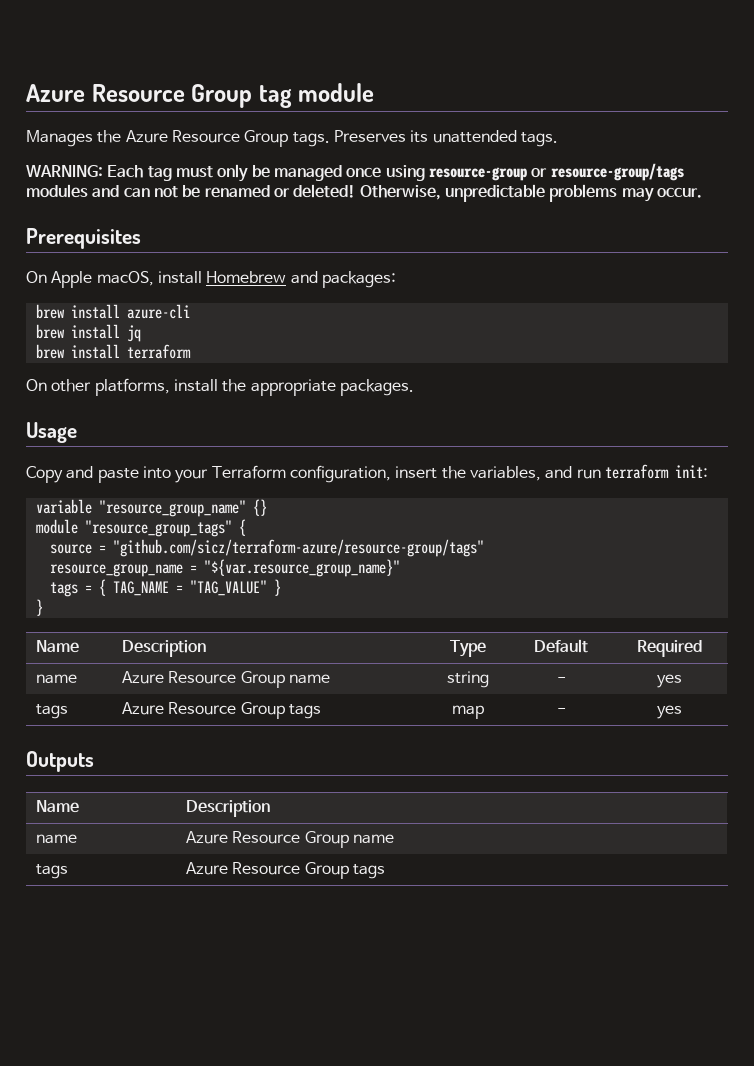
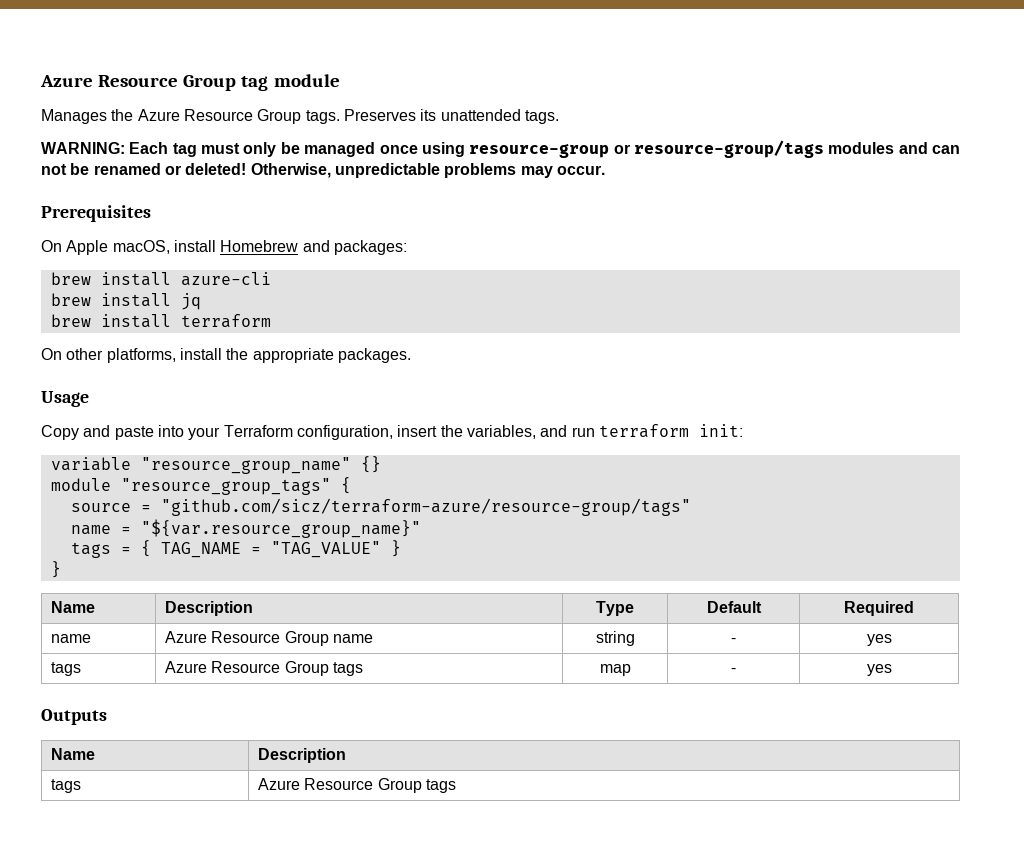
- resource_group_name = "${var.resource_group_name}"
+ name = "${var.resource_group_name}"
  Outputs
  Name | Description
- name | Azure Resource Group name

